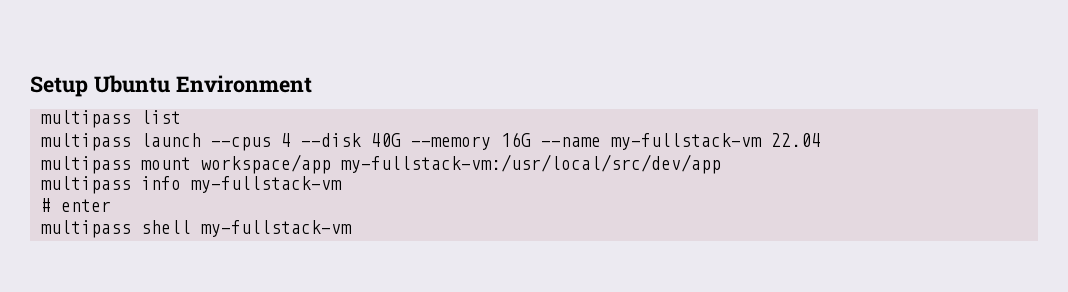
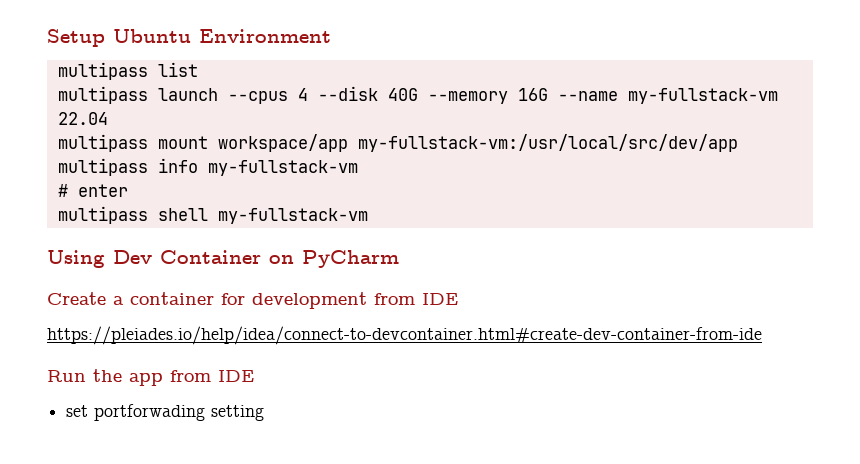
+ Using Dev Container on PyCharm
+ Create a container for development from IDE
+ https://pleiades.io/help/idea/connect-to-devcontainer.html#create-dev-container-from-ide
+ Run the app from IDE
+ set portforwading setting

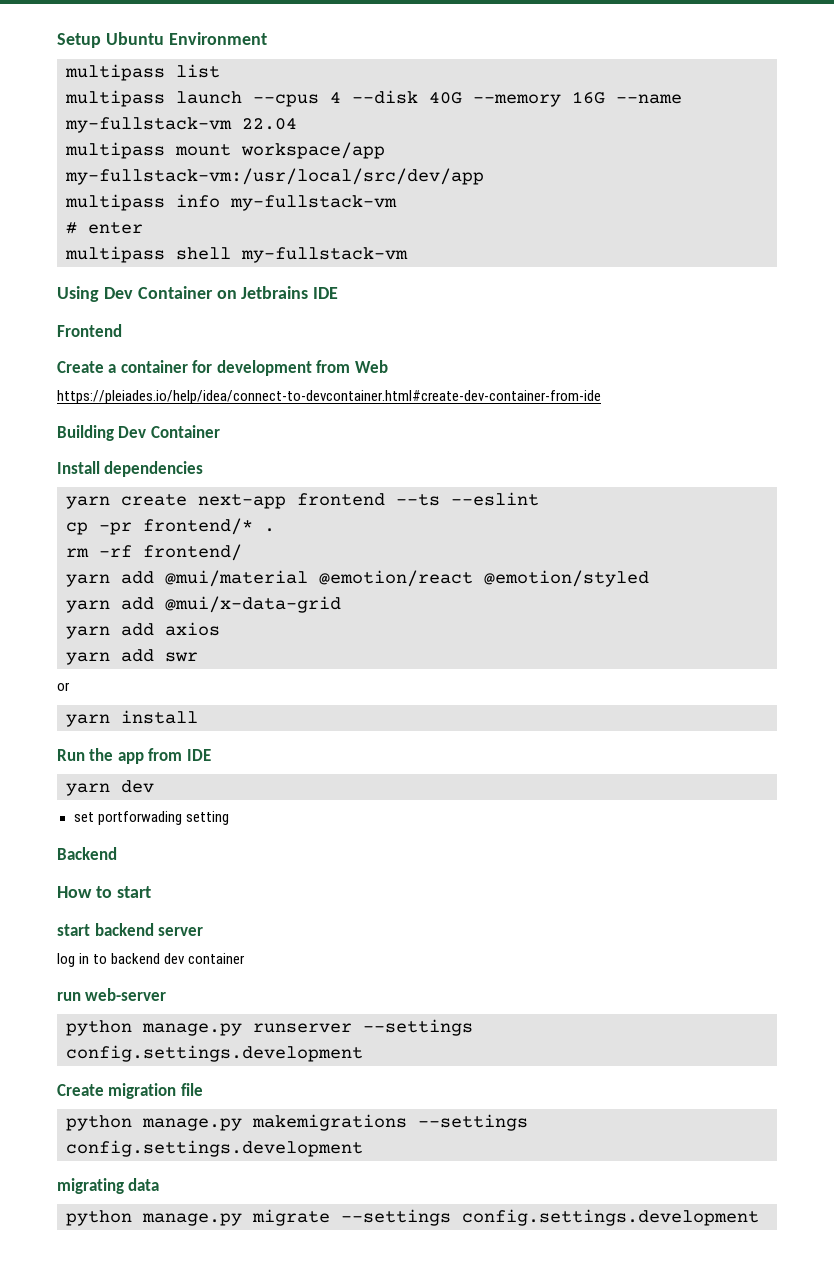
- Using Dev Container on PyCharm
+ Using Dev Container on Jetbrains IDE
+ Frontend
- Create a container for development from IDE
+ Create a container for development from Web
+ Building Dev Container
+ Install dependencies
+ yarn create next-app frontend --ts --eslint
+ cp -pr frontend/* .
+ rm -rf frontend/
+ yarn add @mui/material @emotion/react @emotion/styled
+ yarn add @mui/x-data-grid
+ yarn add axios
+ yarn add swr
+ or
+ yarn install
+ yarn dev
+ Backend
+ How to start
+ start backend server
+ log in to backend dev container
+ run web-server
+ python manage.py runserver --settings config.settings.development
+ Create migration file
+ python manage.py makemigrations --settings config.settings.development
+ migrating data
+ python manage.py migrate --settings config.settings.development

